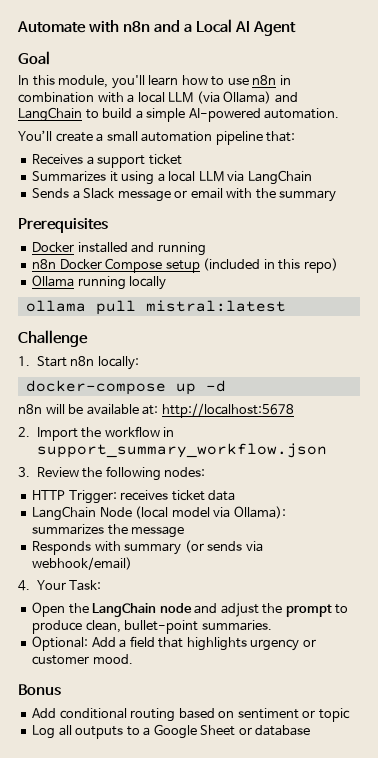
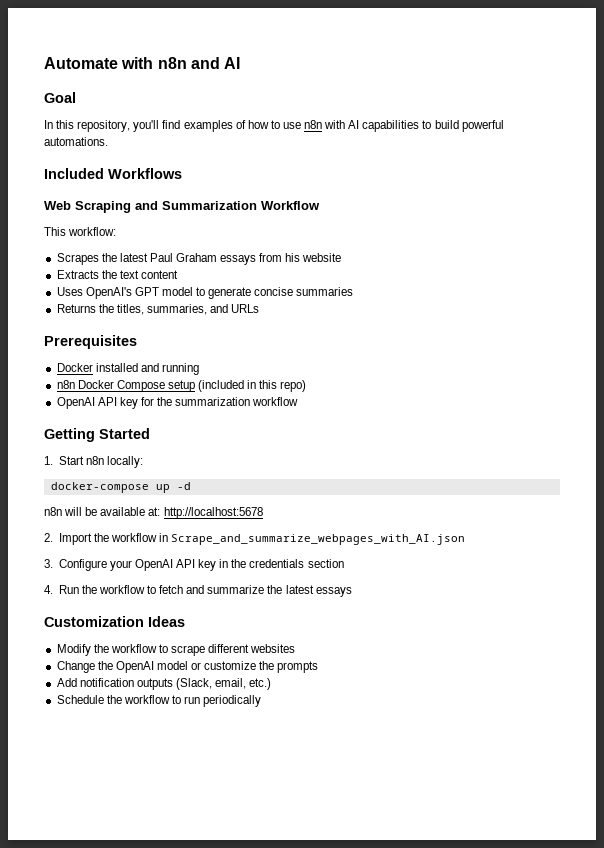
- Automate with n8n and a Local AI Agent
+ Automate with n8n and AI
- In this module, you'll learn how to use n8n in combination with a local LLM (via Ollama) and LangChain to build a simple AI-powered automation.
- You’ll create a small automation pipeline that:
- Receives a support ticket
- Summarizes it using a local LLM via LangChain
- Sends a Slack message or email with the summary
+ In this repository, you'll find examples of how to use n8n with AI capabilities to build powerful automations.
+ Included Workflows
+ Web Scraping and Summarization Workflow
+ This workflow:
+ Scrapes the latest Paul Graham essays from his website
+ Extracts the text content
+ Uses OpenAI's GPT model to generate concise summaries
+ Returns the titles, summaries, and URLs
- Ollama running locally
- ollama pull mistral:latest
- Challenge
+ OpenAI API key for the summarization workflow
+ Getting Started
- 2. Import the workflow in support_summary_workflow.json
+ 2. Import the workflow in Scrape_and_summarize_webpages_with_AI.json
- 3. Review the following nodes:
- HTTP Trigger: receives ticket data
- LangChain Node (local model via Ollama): summarizes the message
- Responds with summary (or sends via webhook/email)
- 4. Your Task:
- Open the LangChain node and adjust the prompt to produce clean, bullet-point summaries.
- Optional: Add a field that highlights urgency or customer mood.
- Bonus
- Add conditional routing based on sentiment or topic
- Log all outputs to a Google Sheet or database
+ 3. Configure your OpenAI API key in the credentials section
+ 4. Run the workflow to fetch and summarize the latest essays
+ Customization Ideas
+ Modify the workflow to scrape different websites
+ Change the OpenAI model or customize the prompts
+ Add notification outputs (Slack, email, etc.)
+ Schedule the workflow to run periodically

